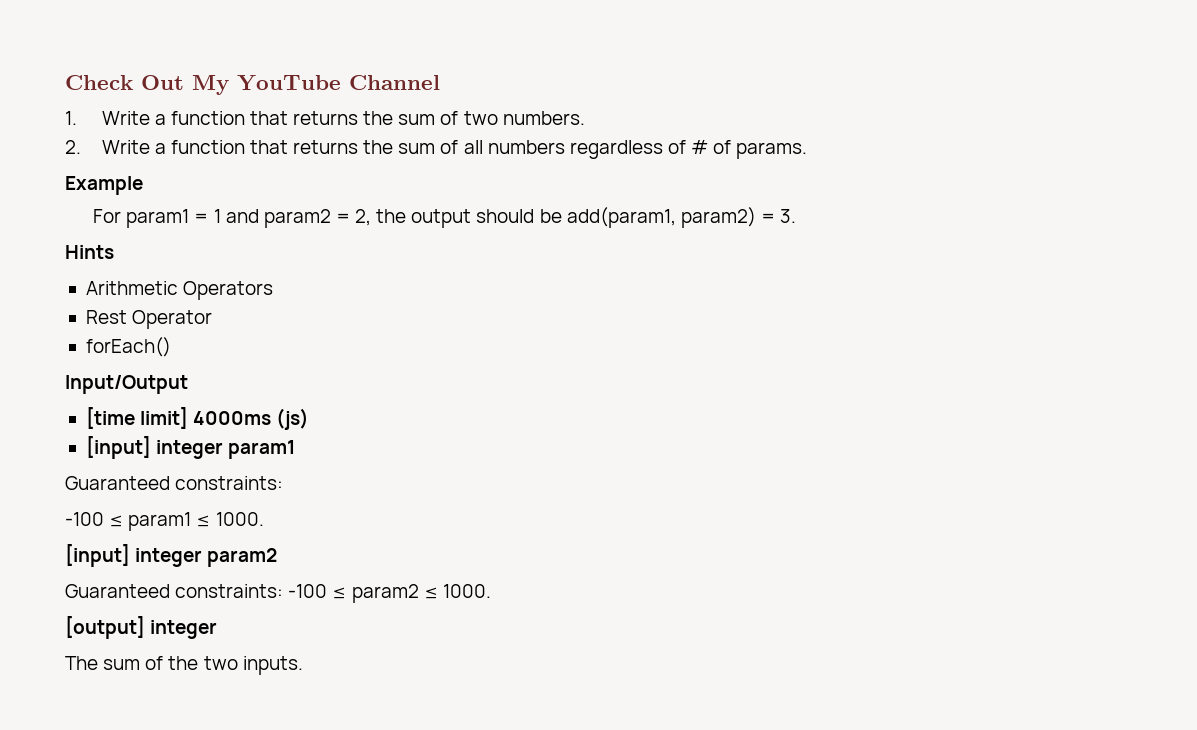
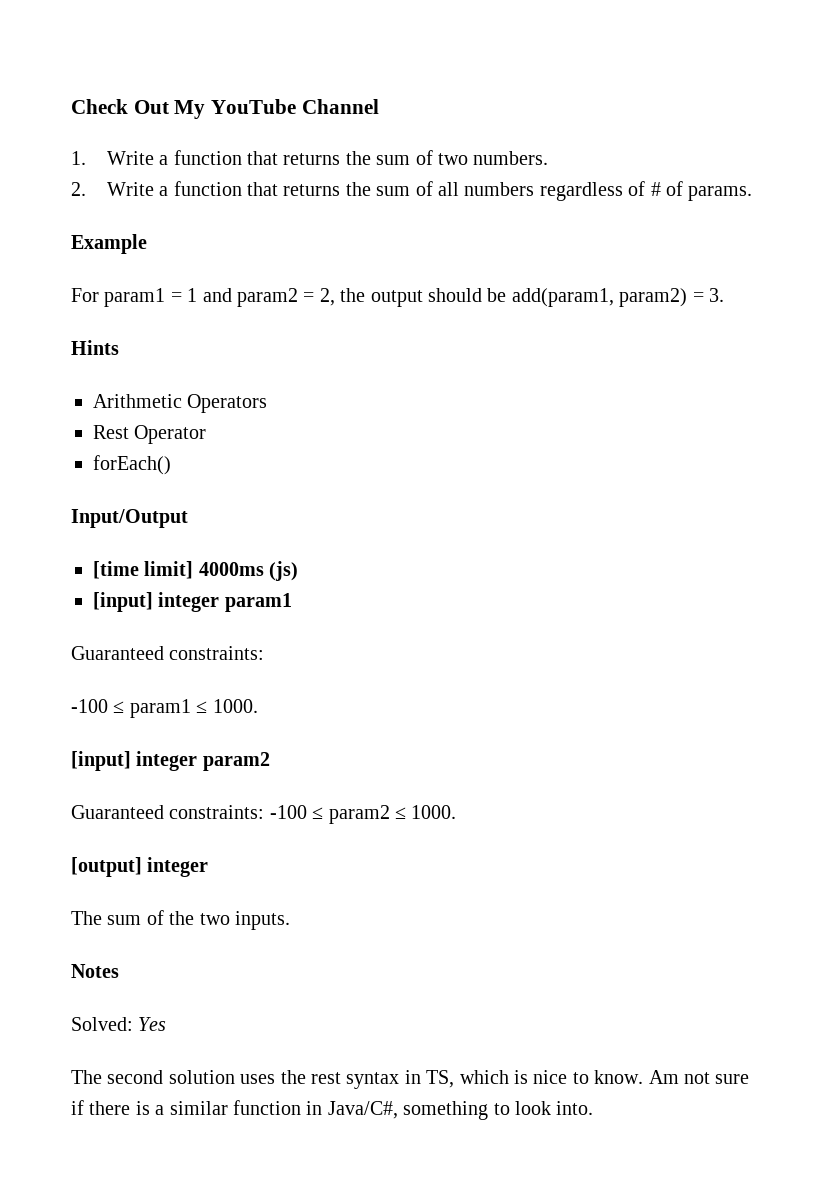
+ Notes
+ Solved: Yes
+ The second solution uses the rest syntax in TS, which is nice to know. Am not sure if there is a similar function in Java/C#, something to look into.

